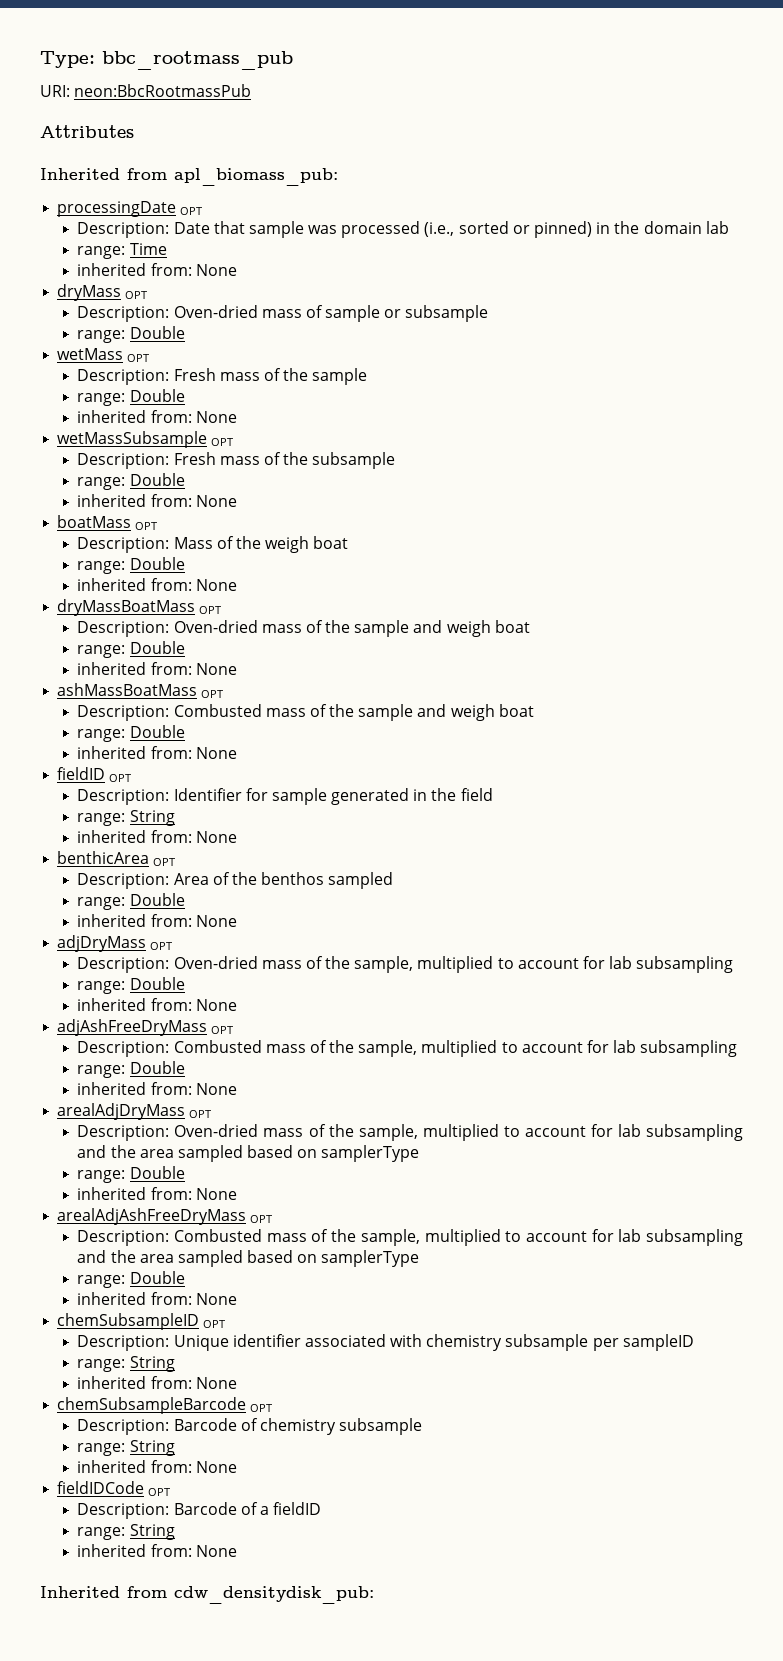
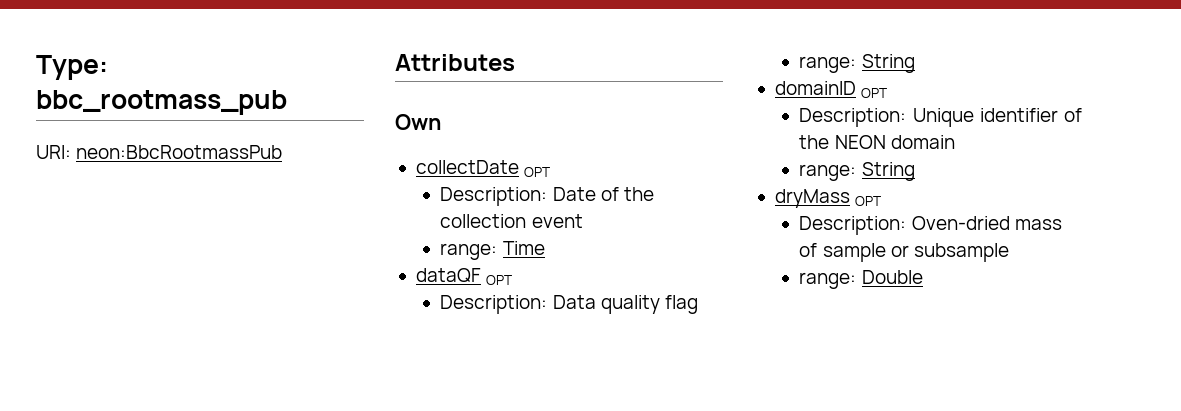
- Inherited from apl_biomass_pub:
- processingDate OPT
+ Own
+ collectDate OPT
- Description: Date that sample was processed (i.e., sorted or pinned) in the domain lab
+ Description: Date of the collection event
  range: Time
- inherited from: None
+ dataQF OPT
+ Description: Data quality flag
+ range: String
+ domainID OPT
+ Description: Unique identifier of the NEON domain
+ range: String
- wetMass OPT
- Description: Fresh mass of the sample
- range: Double
- inherited from: None
- wetMassSubsample OPT
- Description: Fresh mass of the subsample
- range: Double
- inherited from: None
- boatMass OPT
- Description: Mass of the weigh boat
- range: Double
- inherited from: None
- dryMassBoatMass OPT
- Description: Oven-dried mass of the sample and weigh boat
- range: Double
- inherited from: None
- ashMassBoatMass OPT
- Description: Combusted mass of the sample and weigh boat
- range: Double
- inherited from: None
- fieldID OPT
- Description: Identifier for sample generated in the field
- range: String
- inherited from: None
- benthicArea OPT
- Description: Area of the benthos sampled
- range: Double
- inherited from: None
- adjDryMass OPT
- Description: Oven-dried mass of the sample, multiplied to account for lab subsampling
- range: Double
- inherited from: None
- adjAshFreeDryMass OPT
- Description: Combusted mass of the sample, multiplied to account for lab subsampling
- range: Double
- inherited from: None
- arealAdjDryMass OPT
- Description: Oven-dried mass of the sample, multiplied to account for lab subsampling and the area sampled based on samplerType
- range: Double
- inherited from: None
- arealAdjAshFreeDryMass OPT
- Description: Combusted mass of the sample, multiplied to account for lab subsampling and the area sampled based on samplerType
- range: Double
- inherited from: None
- chemSubsampleID OPT
- Description: Unique identifier associated with chemistry subsample per sampleID
- range: String
- inherited from: None
- chemSubsampleBarcode OPT
- Description: Barcode of chemistry subsample
- range: String
- inherited from: None
- fieldIDCode OPT
- Description: Barcode of a fieldID
- range: String
- inherited from: None
- Inherited from cdw_densitydisk_pub:

